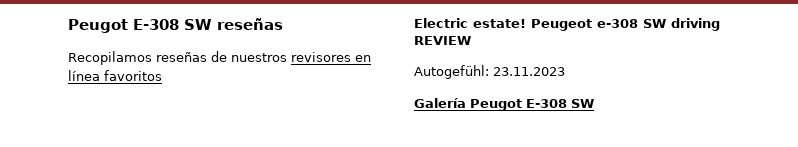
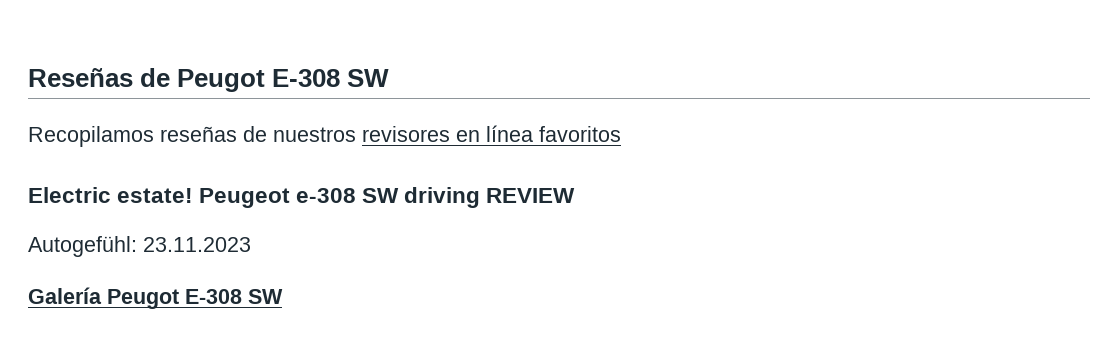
- Peugot E-308 SW reseñas
+ Reseñas de Peugot E-308 SW

